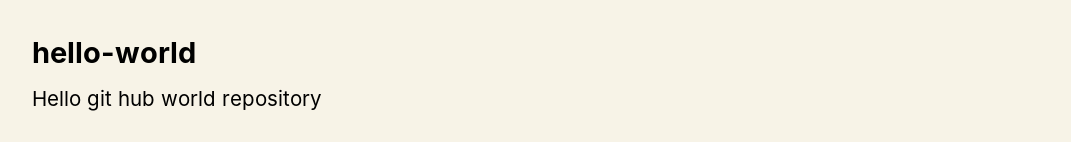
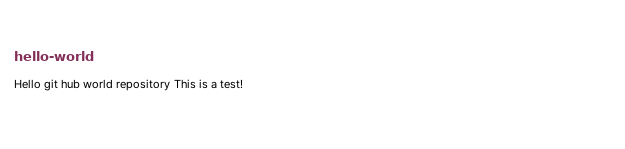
- Hello git hub world repository
+ Hello git hub world repository This is a test!

